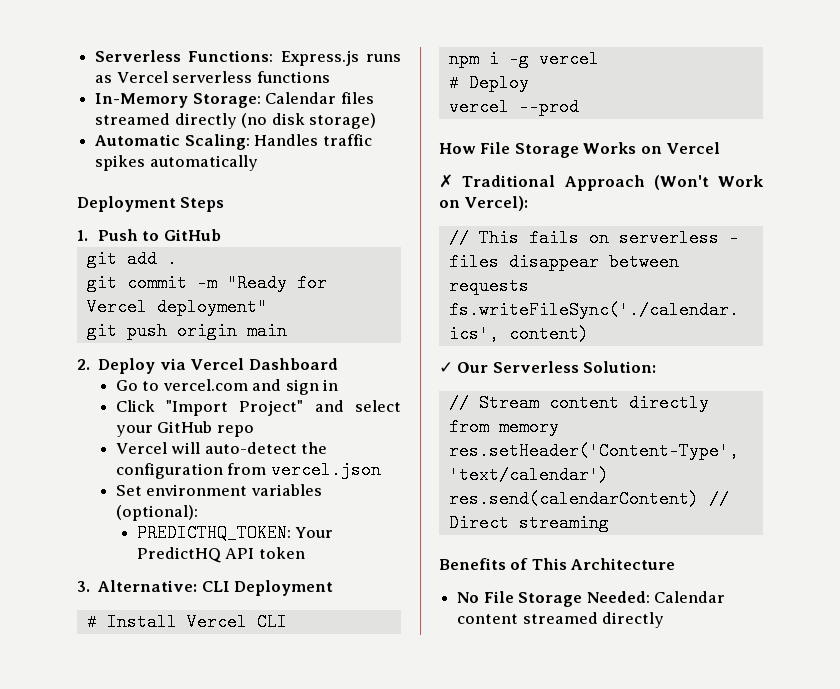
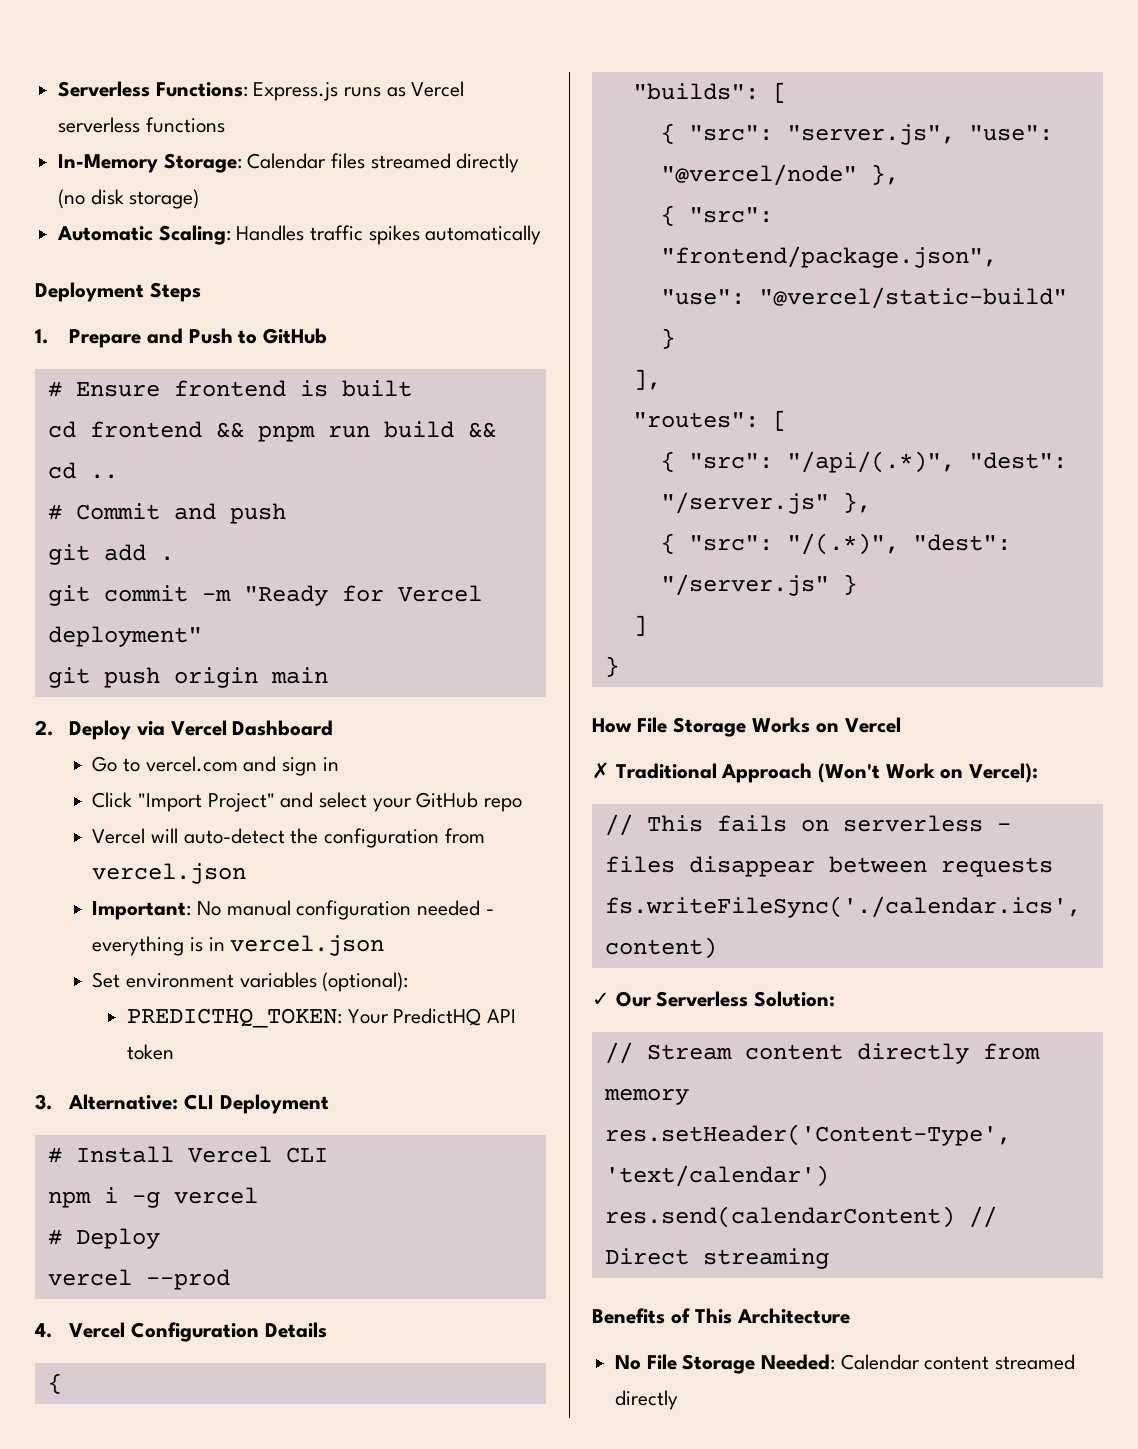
- 1. Push to GitHub
+ 1. Prepare and Push to GitHub
+ # Ensure frontend is built
+ cd frontend && pnpm run build && cd ..
+ # Commit and push
+ Important: No manual configuration needed - everything is in vercel.json
+ 4. Vercel Configuration Details
+ {
+ "builds": [
+ { "src": "server.js", "use": "@vercel/node" },
+ { "src": "frontend/package.json", "use": "@vercel/static-build" }
+ ],
+ "routes": [
+ { "src": "/api/(.*)", "dest": "/server.js" },
+ { "src": "/(.*)", "dest": "/server.js" }
+ ]
+ }

